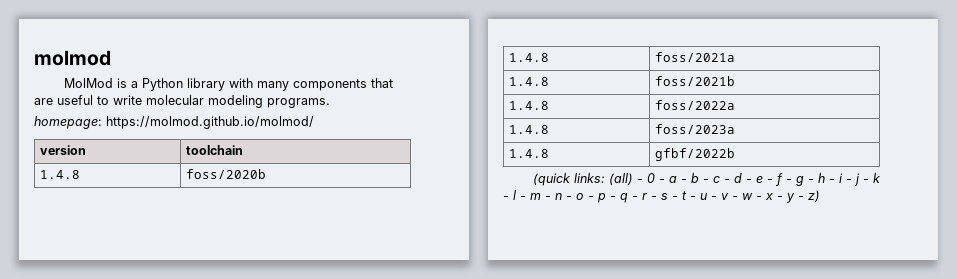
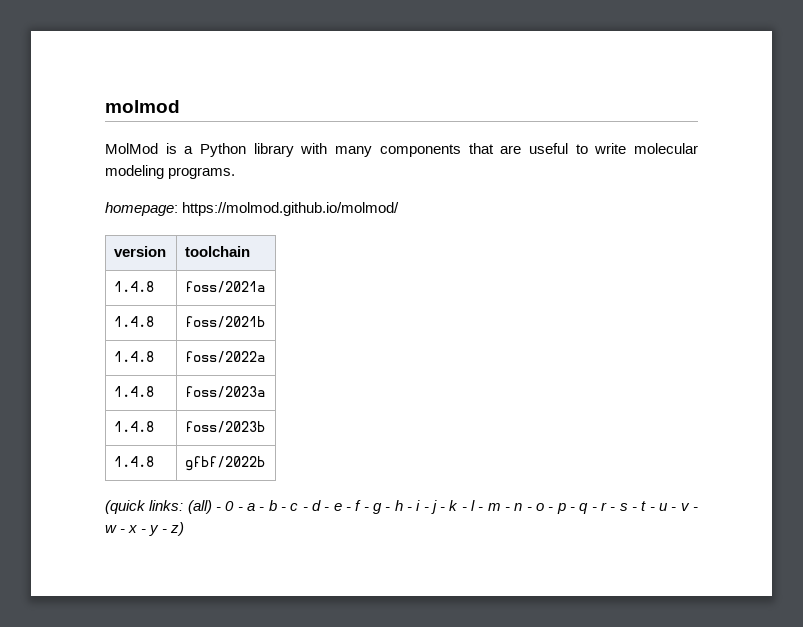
- 1.4.8 | foss/2020b
+ 1.4.8 | foss/2023b

